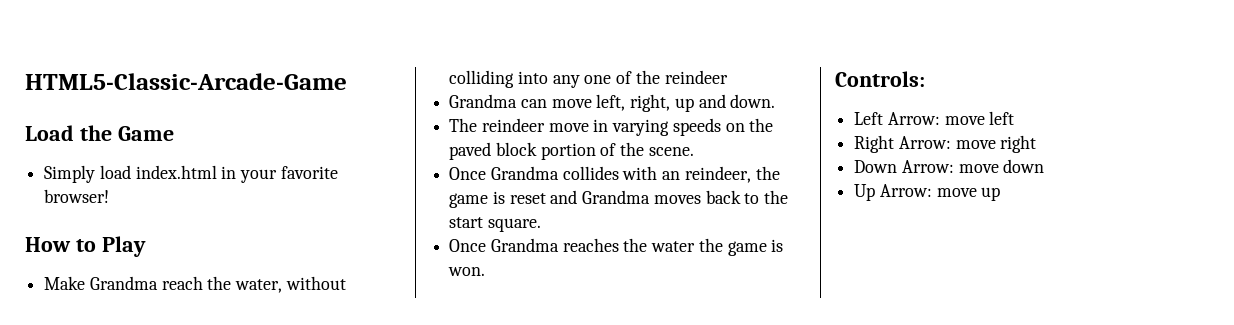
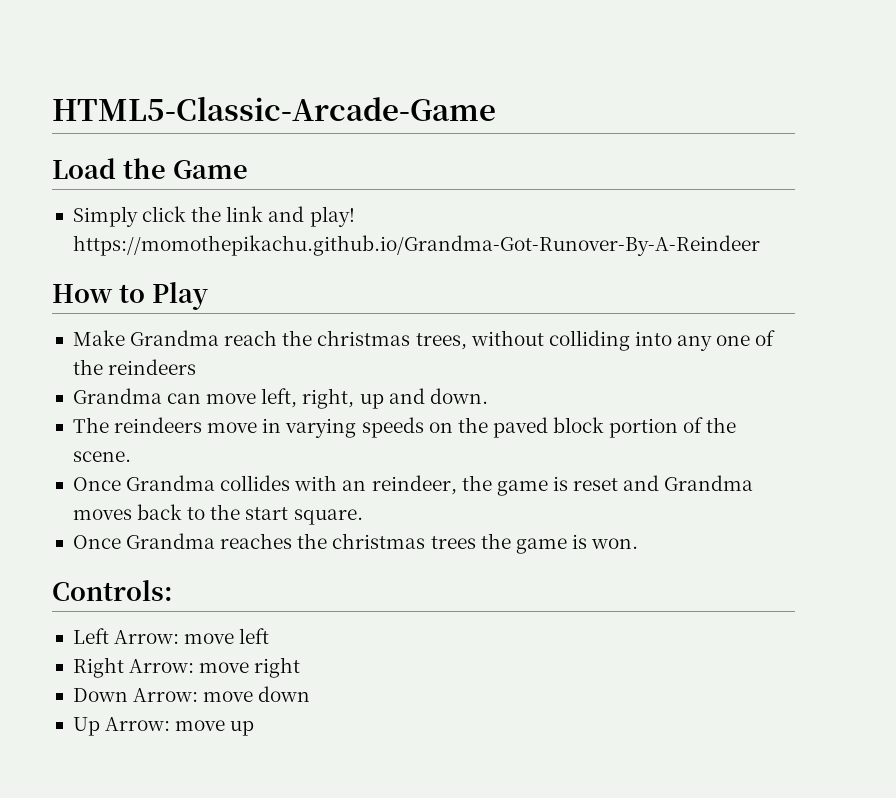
- Simply load index.html in your favorite browser!
+ Simply click the link and play! https://momothepikachu.github.io/Grandma-Got-Runover-By-A-Reindeer
- Make Grandma reach the water, without colliding into any one of the reindeer
+ Make Grandma reach the christmas trees, without colliding into any one of the reindeers
- The reindeer move in varying speeds on the paved block portion of the scene.
+ The reindeers move in varying speeds on the paved block portion of the scene.
- Once Grandma reaches the water the game is won.
+ Once Grandma reaches the christmas trees the game is won.

